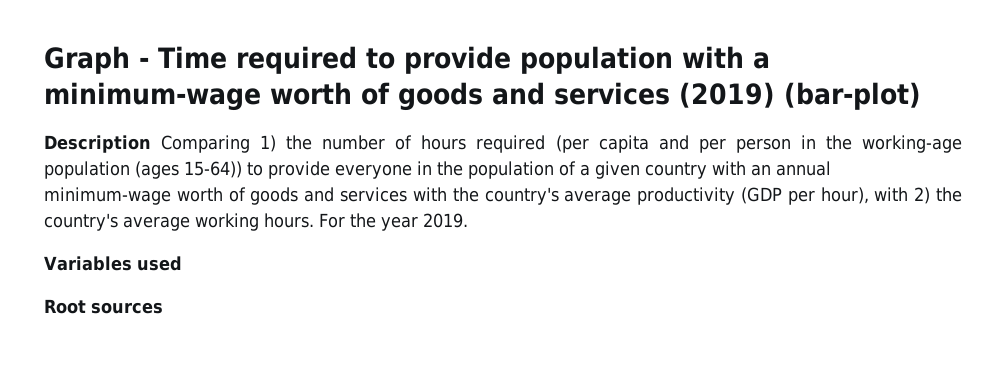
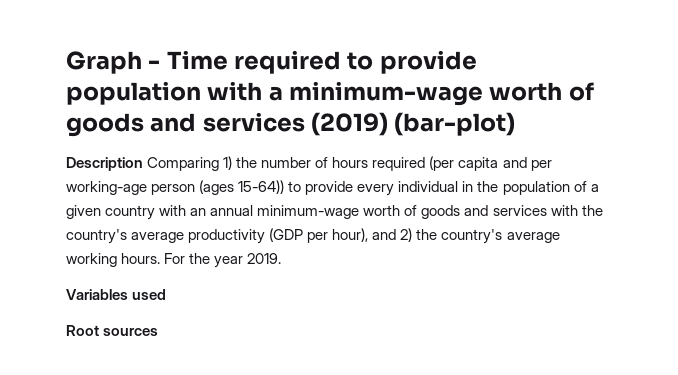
- Description Comparing 1) the number of hours required (per capita and per person in the working-age population (ages 15-64)) to provide everyone in the population of a given country with an annual minimum-wage worth of goods and services with the country's average productivity (GDP per hour), with 2) the country's average working hours.
+ Description Comparing 1) the number of hours required (per capita and per working-age person (ages 15-64)) to provide every individual in the population of a given country with an annual minimum-wage worth of goods and services with the country's average productivity (GDP per hour), and 2) the country's average working hours.

